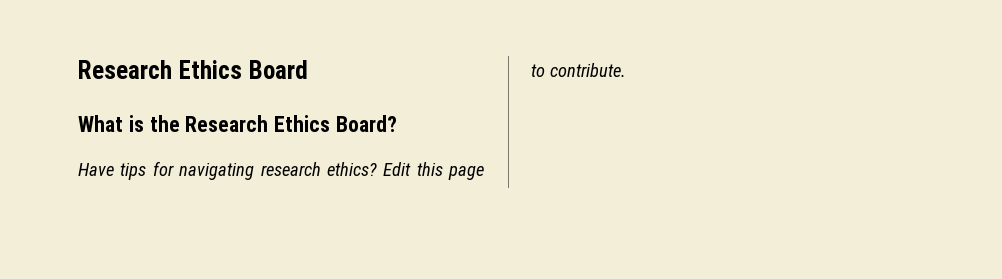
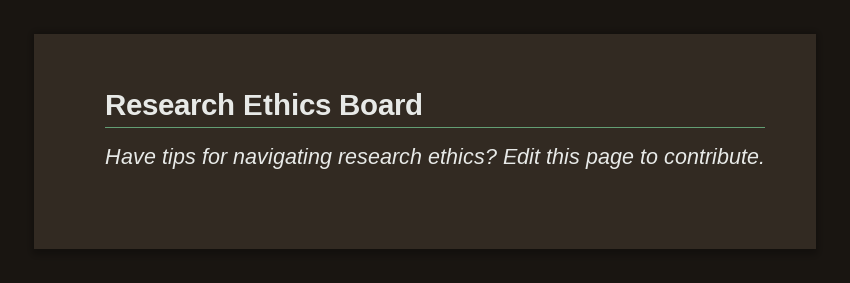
- What is the Research Ethics Board?

